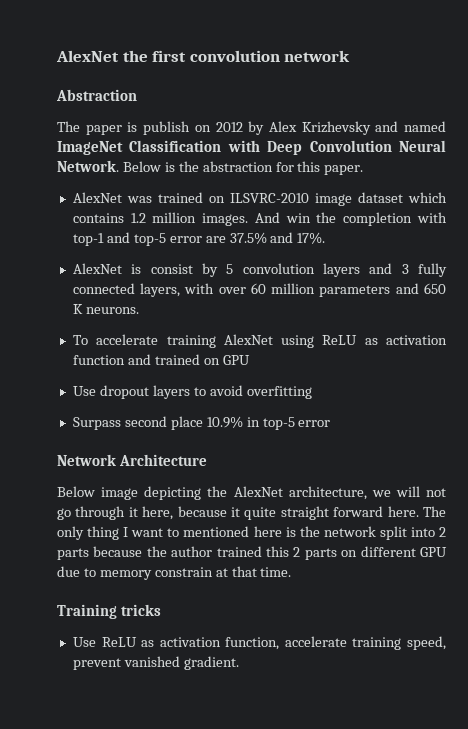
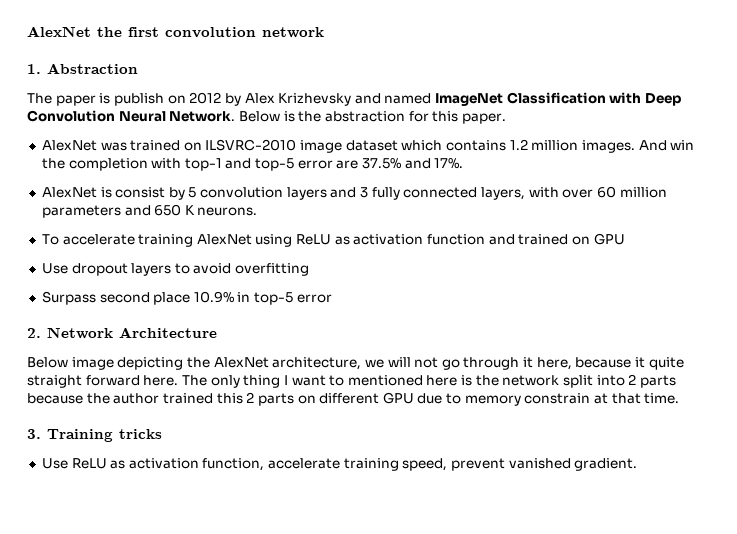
- Abstraction
+ 1. Abstraction
- Network Architecture
+ 2. Network Architecture
- Training tricks
+ 3. Training tricks

